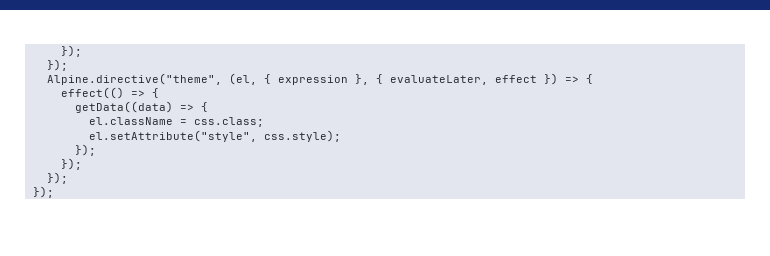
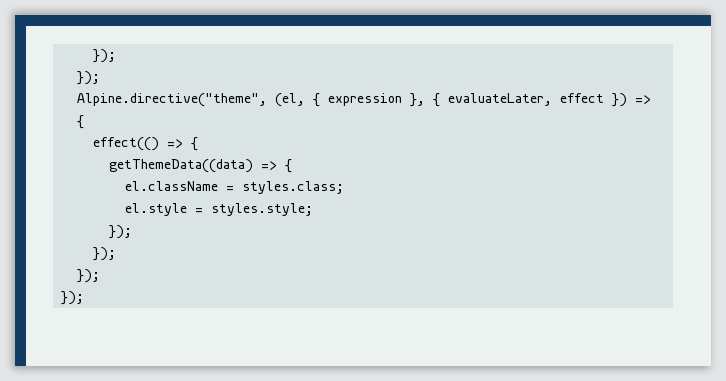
- getData((data) => {
+ getThemeData((data) => {
- el.className = css.class;
- el.setAttribute("style", css.style);
+ el.className = styles.class;
+ el.style = styles.style;

